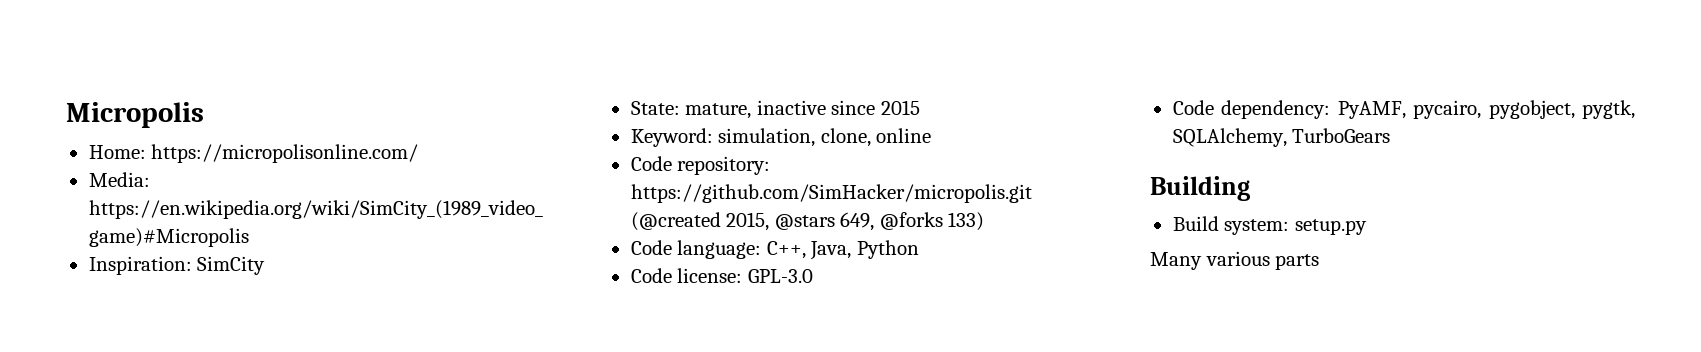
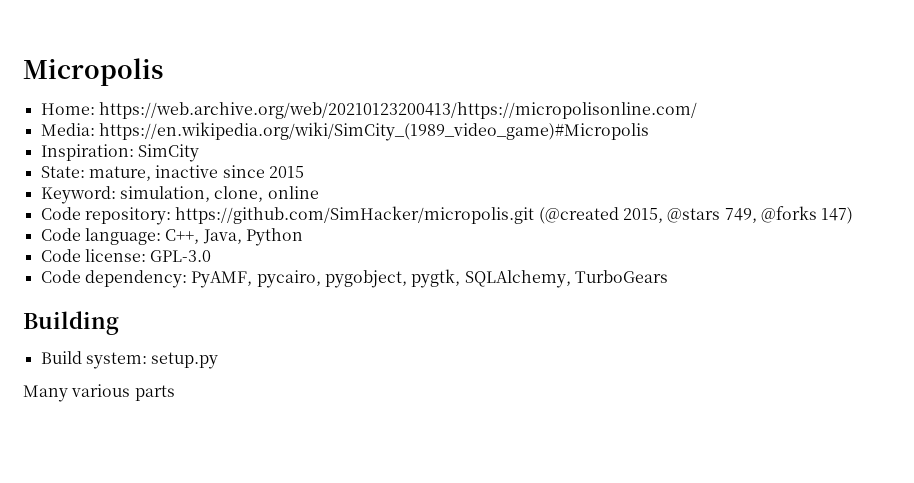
- Home: https://micropolisonline.com/
+ Home: https://web.archive.org/web/20210123200413/https://micropolisonline.com/
- Code repository: https://github.com/SimHacker/micropolis.git (@created 2015, @stars 649, @forks 133)
+ Code repository: https://github.com/SimHacker/micropolis.git (@created 2015, @stars 749, @forks 147)

